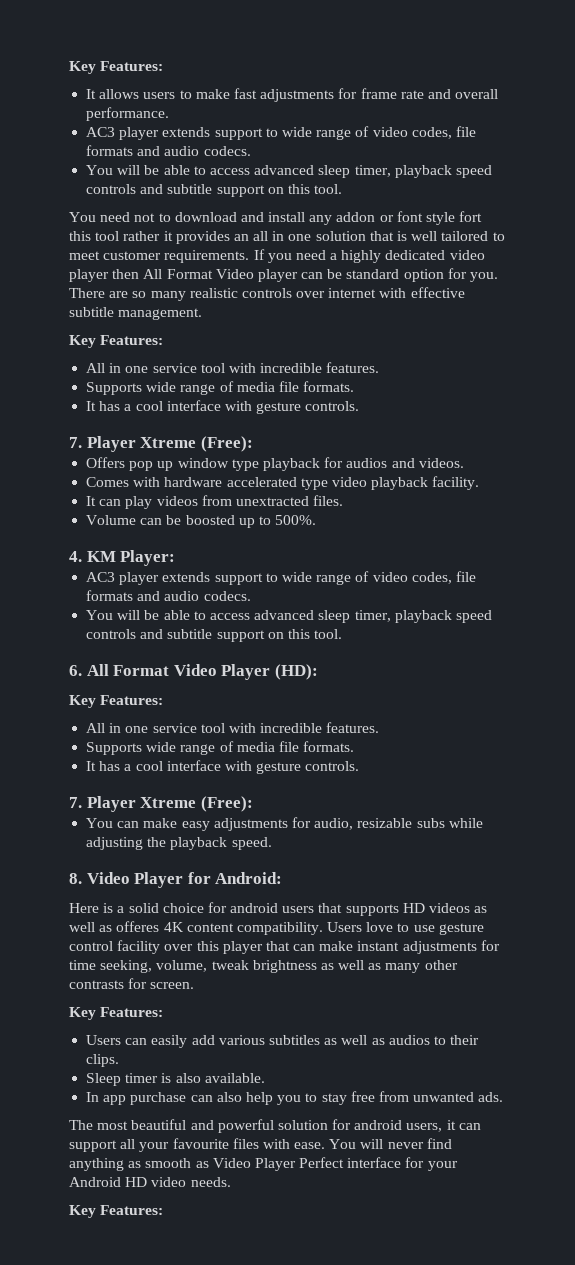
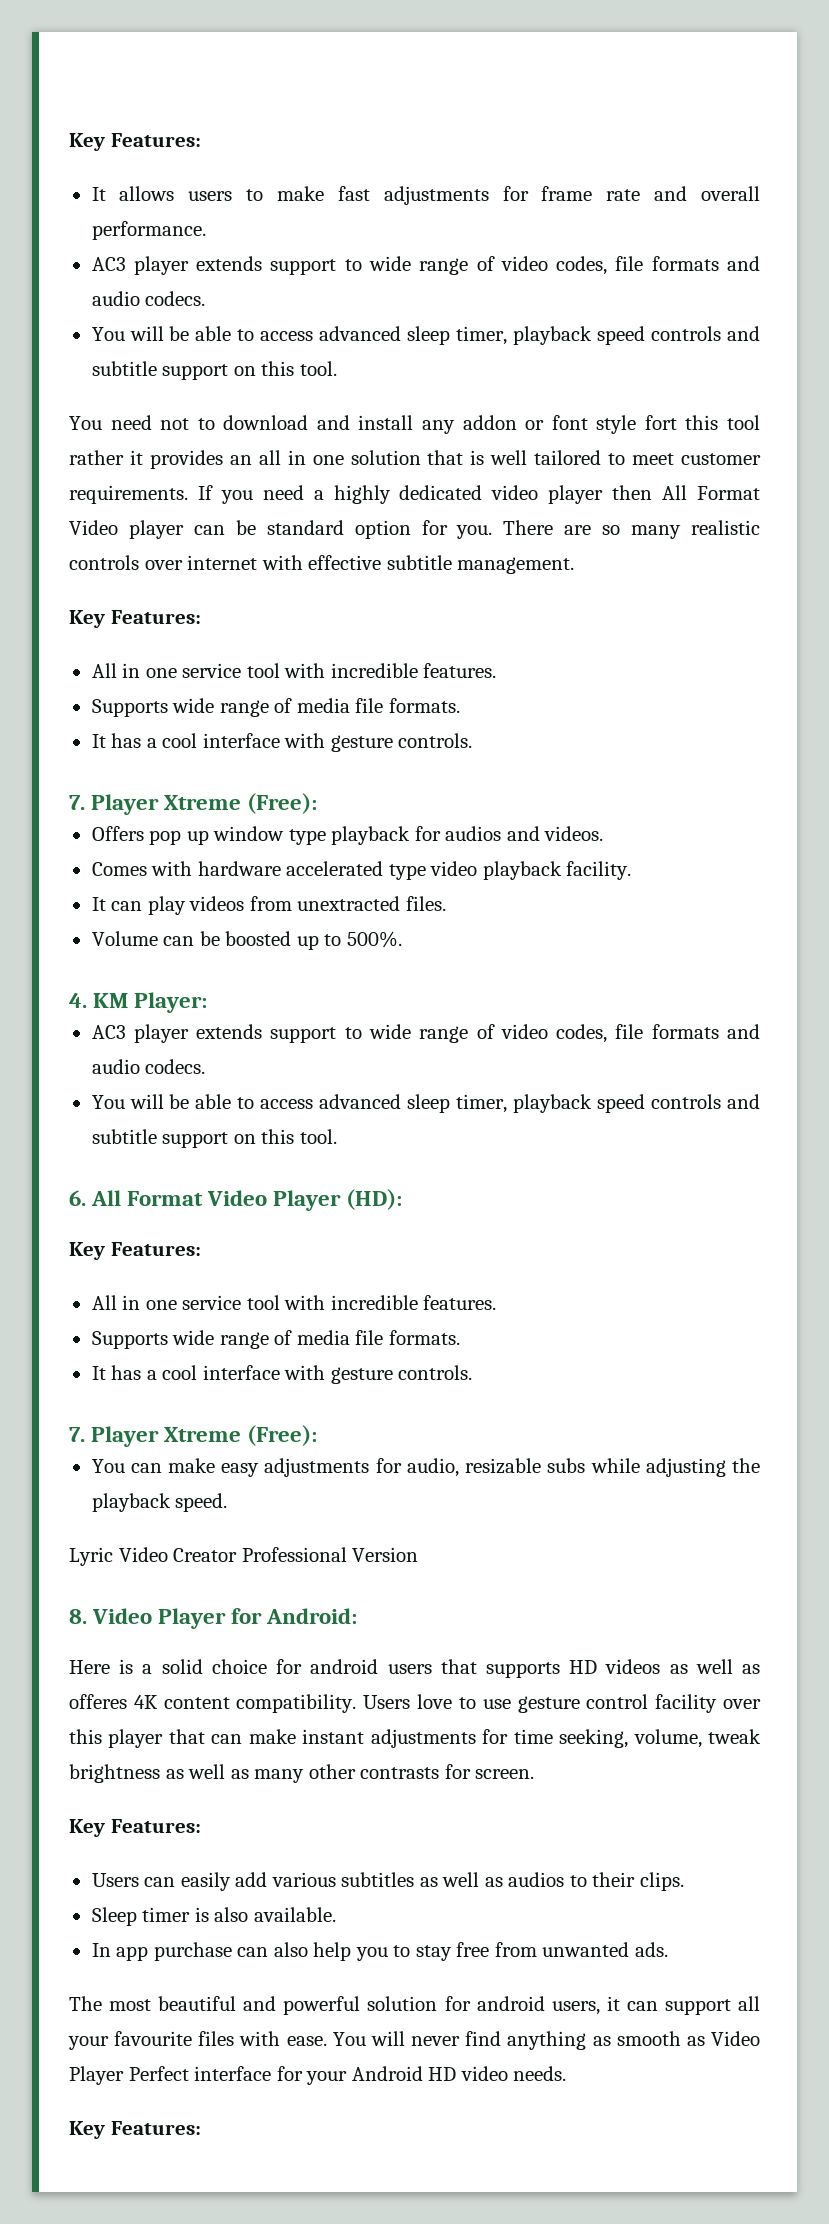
+ Lyric Video Creator Professional Version

